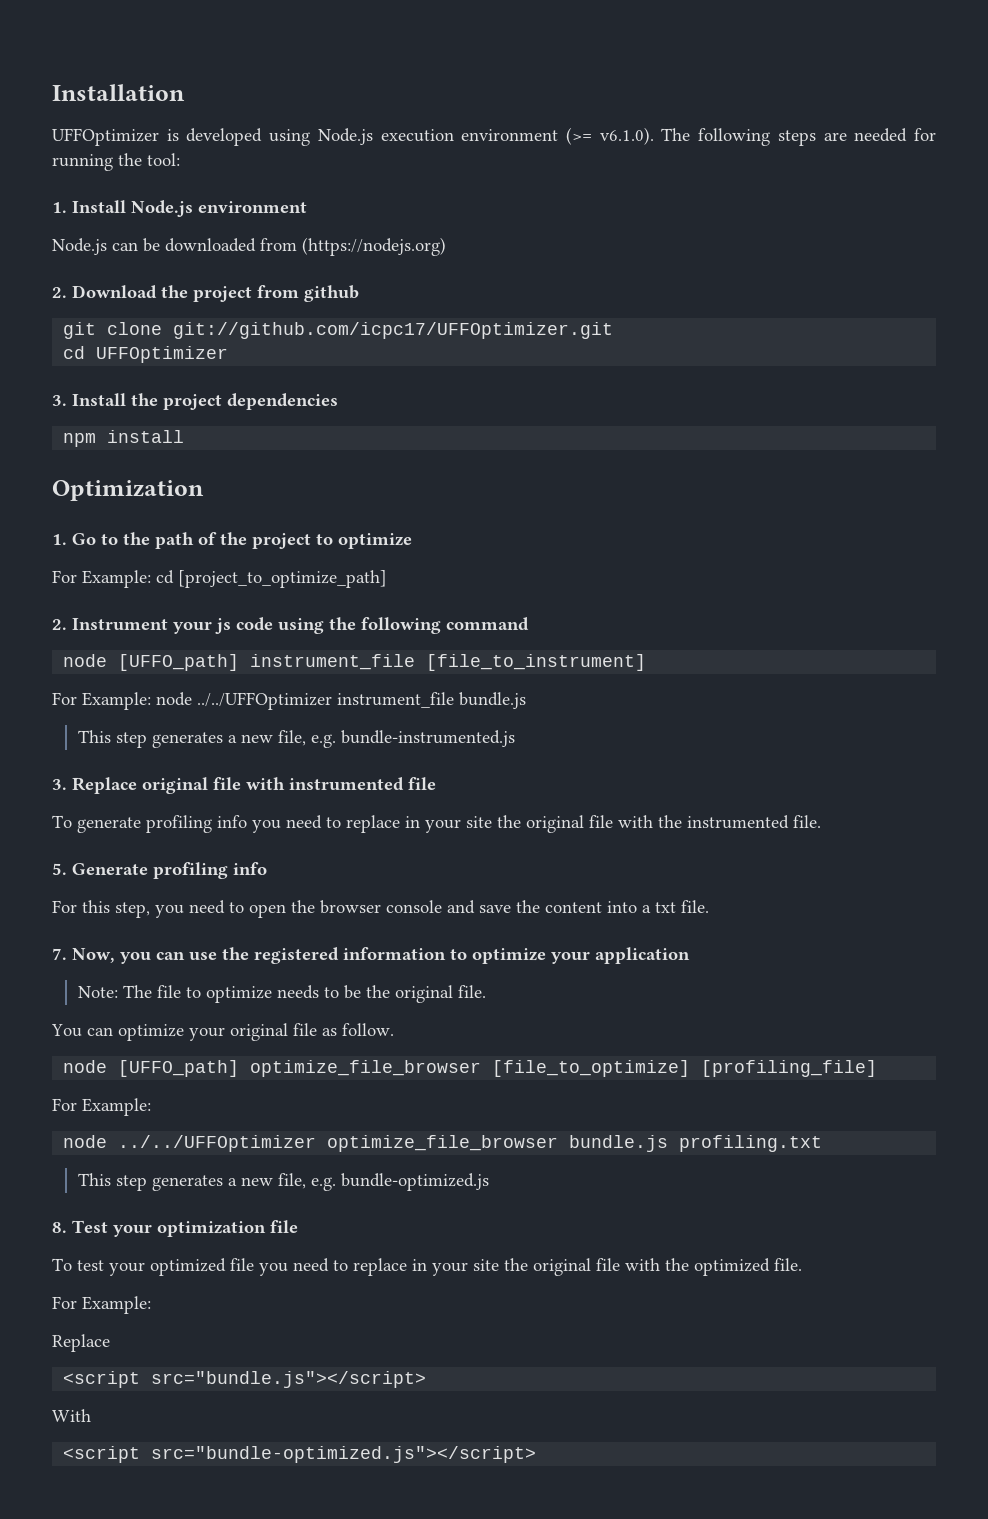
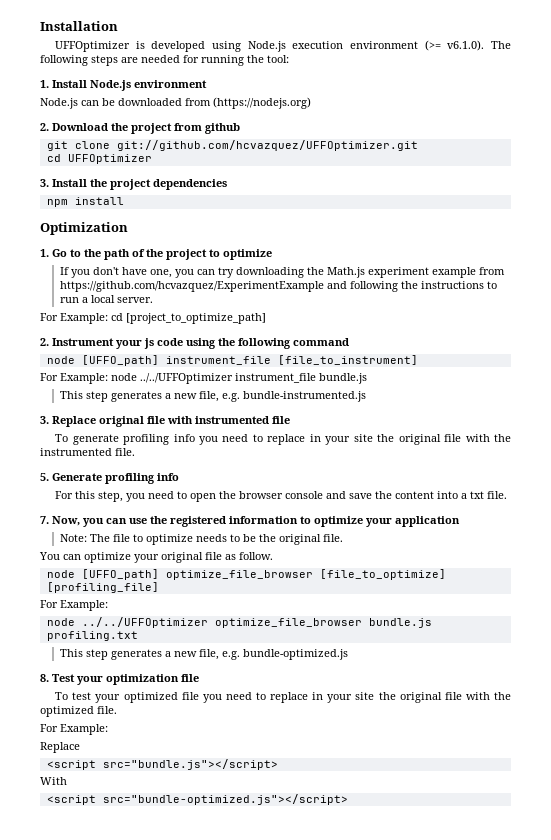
- git clone git://github.com/icpc17/UFFOptimizer.git
+ git clone git://github.com/hcvazquez/UFFOptimizer.git
+ If you don't have one, you can try downloading the Math.js experiment example from https://github.com/hcvazquez/ExperimentExample and following the instructions to run a local server.

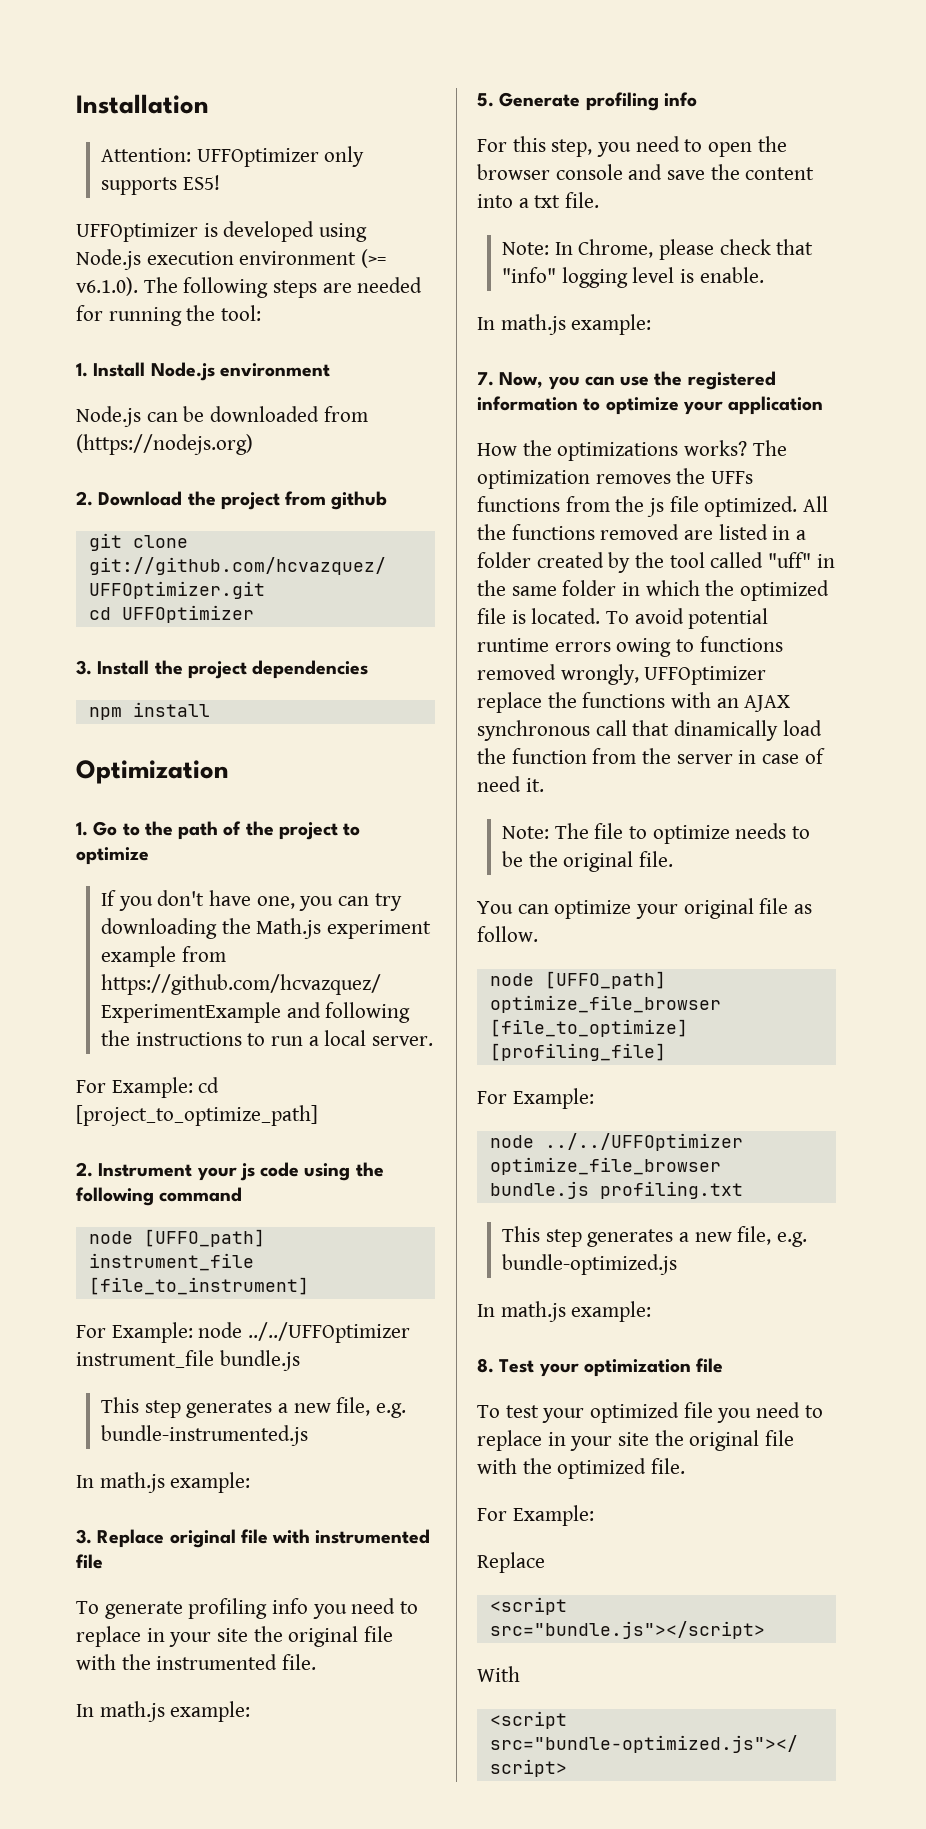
+ Attention: UFFOptimizer only supports ES5!
  This step generates a new file, e.g. bundle-instrumented.js
+ In math.js example:
  To generate profiling info you need to replace in your site the original file with the instrumented file.
+ In math.js example:
+ Note: In Chrome, please check that "info" logging level is enable.
+ In math.js example:
+ How the optimizations works? The optimization removes the UFFs functions from the js file optimized. All the functions removed are listed in a folder created by the tool called "uff" in the same folder in which the optimized file is located. To avoid potential runtime errors owing to functions removed wrongly, UFFOptimizer replace the functions with an AJAX synchronous call that dinamically load the function from the server in case of need it.
  This step generates a new file, e.g. bundle-optimized.js
+ In math.js example:

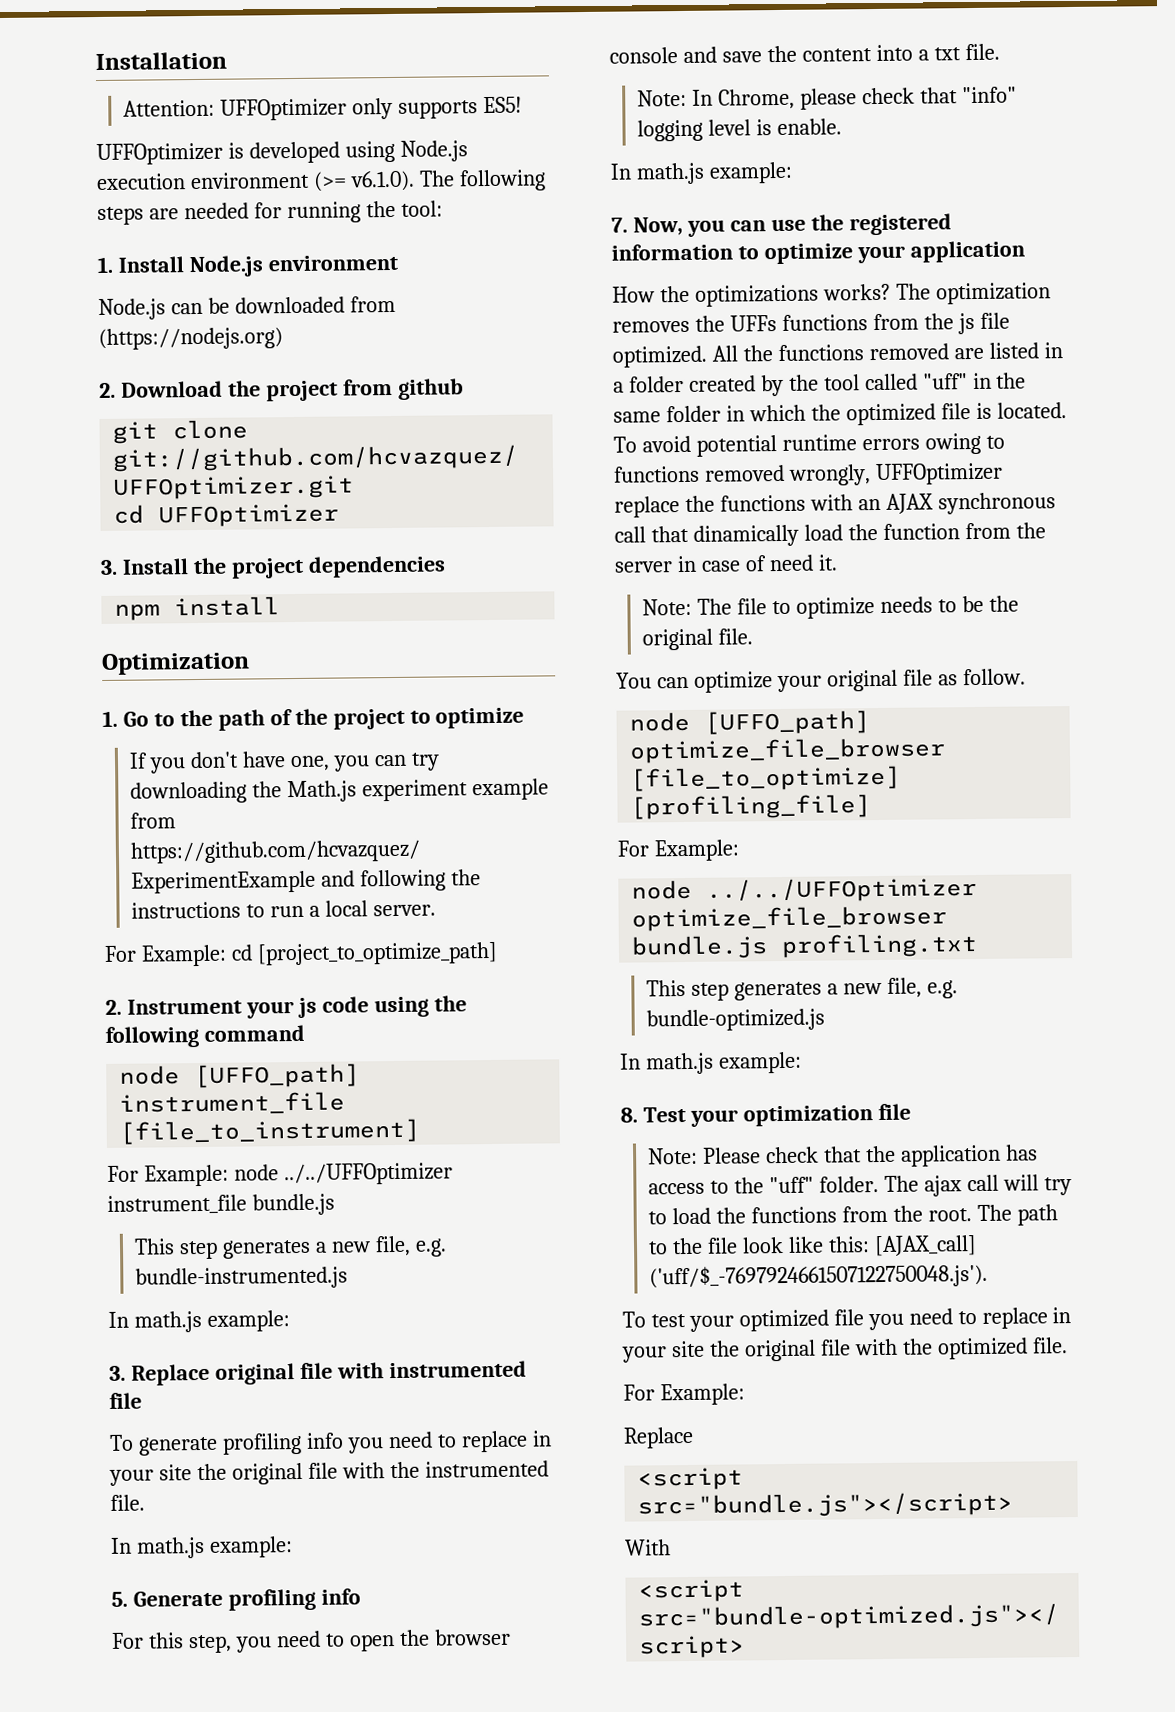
+ Note: Please check that the application has access to the "uff" folder. The ajax call will try to load the functions from the root. The path to the file look like this: [AJAX_call] ('uff/$_-7697924661507122750048.js').

